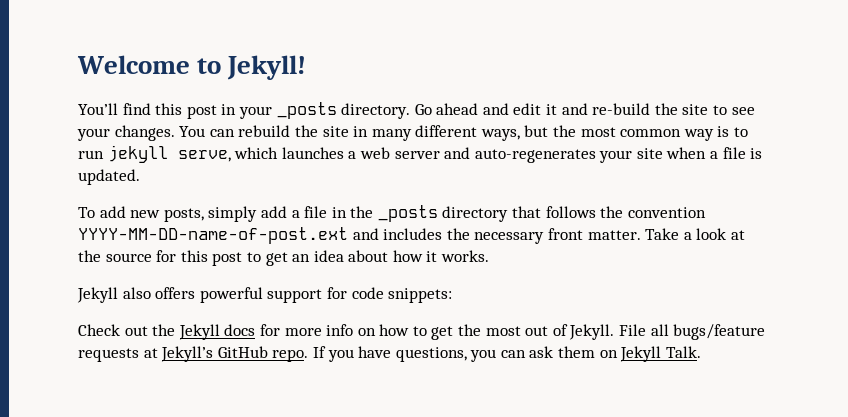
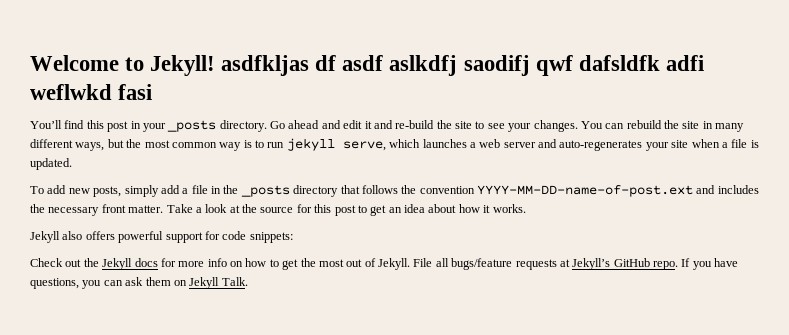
- Welcome to Jekyll!
+ Welcome to Jekyll! asdfkljas df asdf aslkdfj saodifj qwf dafsldfk adfi weflwkd fasi

